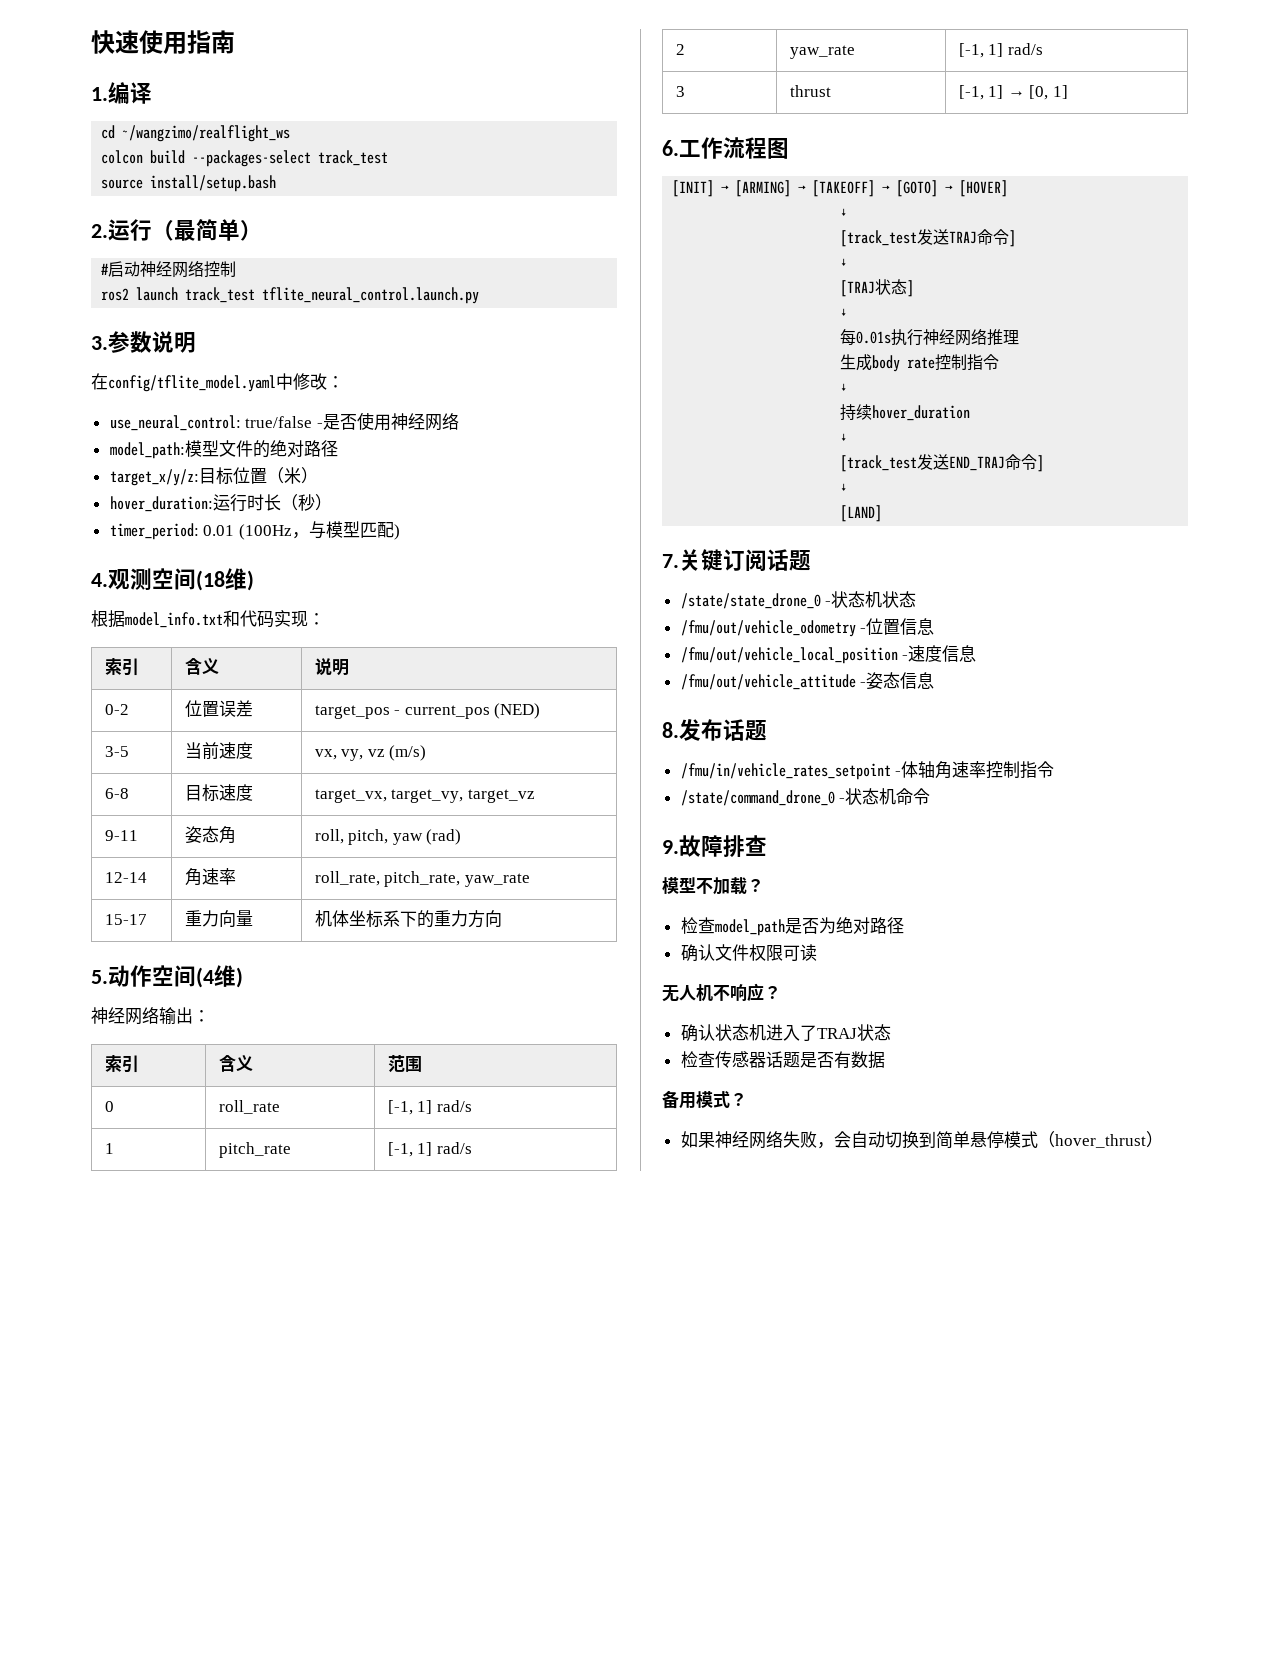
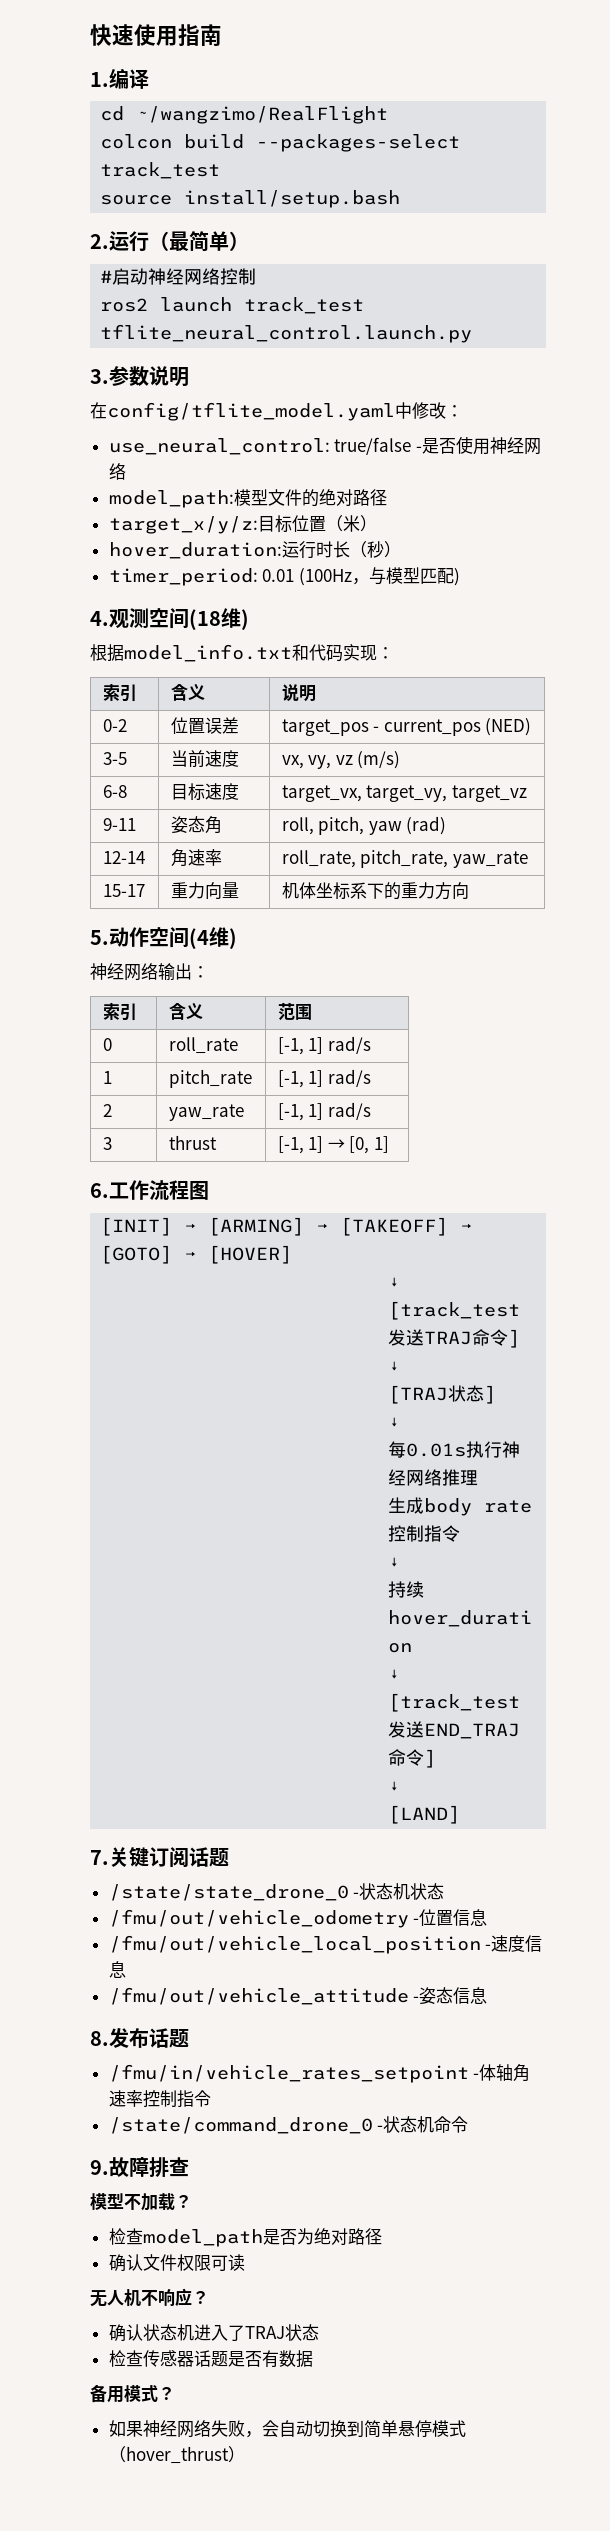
- cd ~/wangzimo/realflight_ws
+ cd ~/wangzimo/RealFlight

